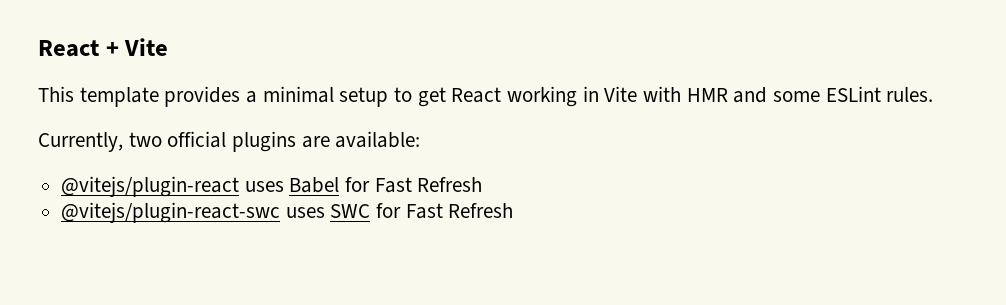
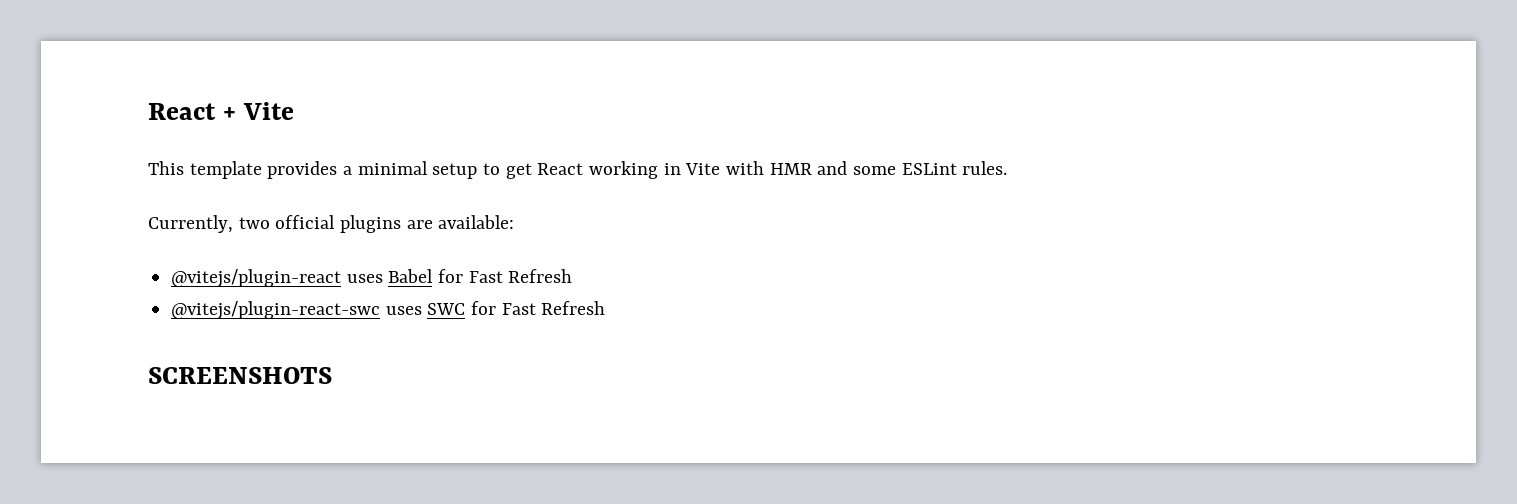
+ SCREENSHOTS

